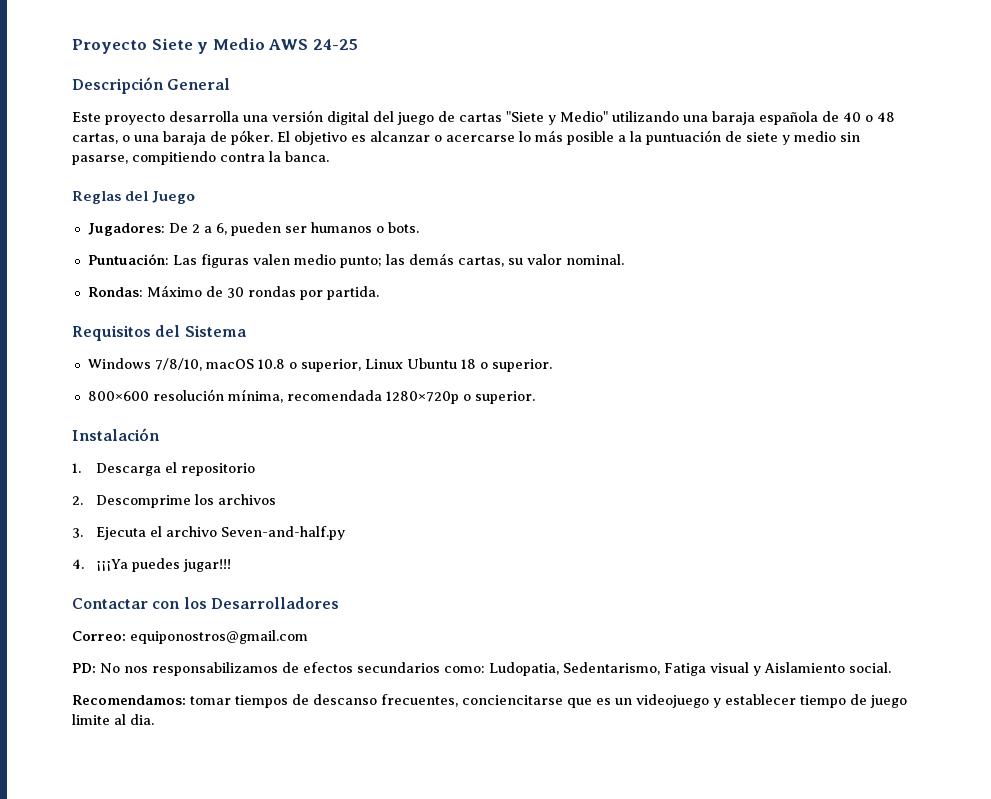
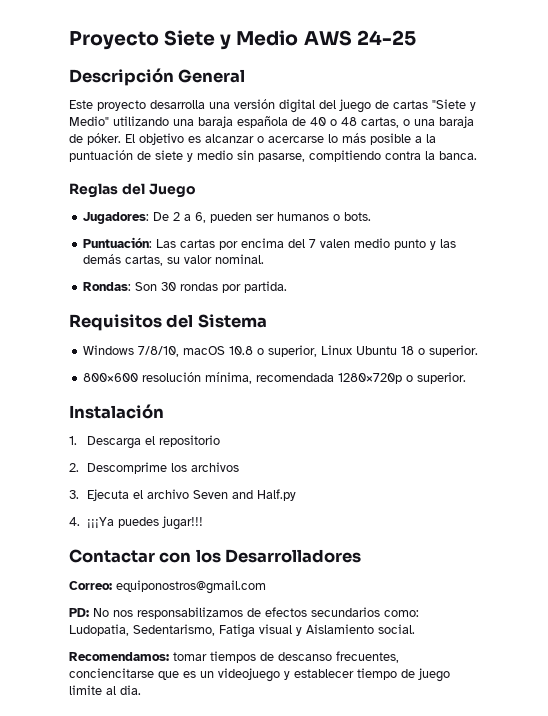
- Puntuación: Las figuras valen medio punto; las demás cartas, su valor nominal.
+ Puntuación: Las cartas por encima del 7 valen medio punto y las demás cartas, su valor nominal.
- Rondas: Máximo de 30 rondas por partida.
+ Rondas: Son 30 rondas por partida.
- 3. Ejecuta el archivo Seven-and-half.py
+ 3. Ejecuta el archivo Seven and Half.py

